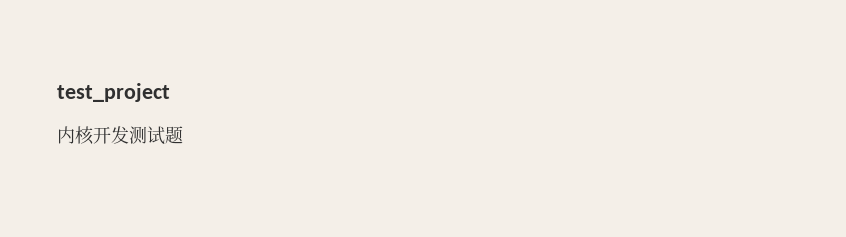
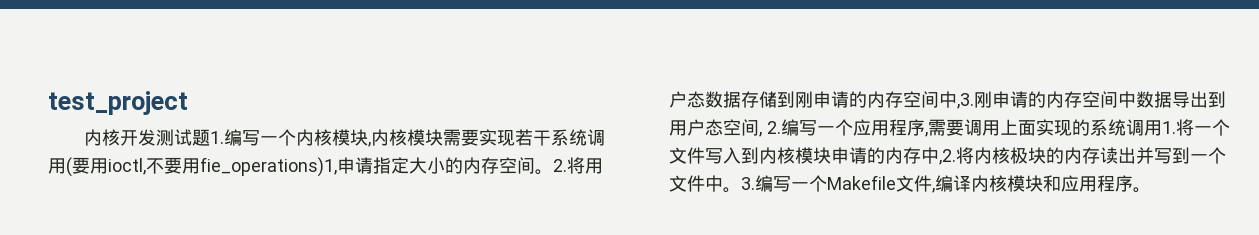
- 内核开发测试题
+ 内核开发测试题1.编写一个内核模块,内核模块需要实现若干系统调用(要用ioctl,不要用fie_operations)1,申请指定大小的内存空间。2.将用户态数据存储到刚申请的内存空间中,3.刚申请的内存空间中数据导出到用户态空间, 2.编写一个应用程序,需要调用上面实现的系统调用1.将一个文件写入到内核模块申请的内存中,2.将内核极块的内存读出并写到一个文件中。3.编写一个Makefile文件,编译内核模块和应用程序。

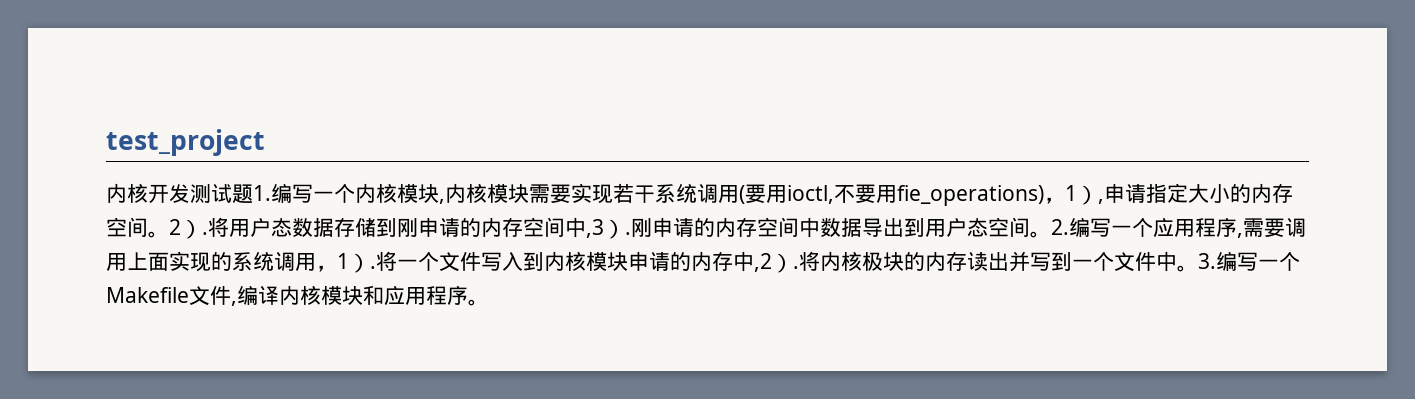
- 内核开发测试题1.编写一个内核模块,内核模块需要实现若干系统调用(要用ioctl,不要用fie_operations)1,申请指定大小的内存空间。
+ 内核开发测试题1.编写一个内核模块,内核模块需要实现若干系统调用(要用ioctl,不要用fie_operations)，1）,申请指定大小的内存空间。
- 2.将用户态数据存储到刚申请的内存空间中,3.
+ 2）.将用户态数据存储到刚申请的内存空间中,3）.
- 刚申请的内存空间中数据导出到用户态空间, 2.编写一个应用程序,需要调用上面实现的系统调用1.将一个文件写入到内核模块申请的内存中,2.
+ 刚申请的内存空间中数据导出到用户态空间。2.编写一个应用程序,需要调用上面实现的系统调用，1）.将一个文件写入到内核模块申请的内存中,2）.

